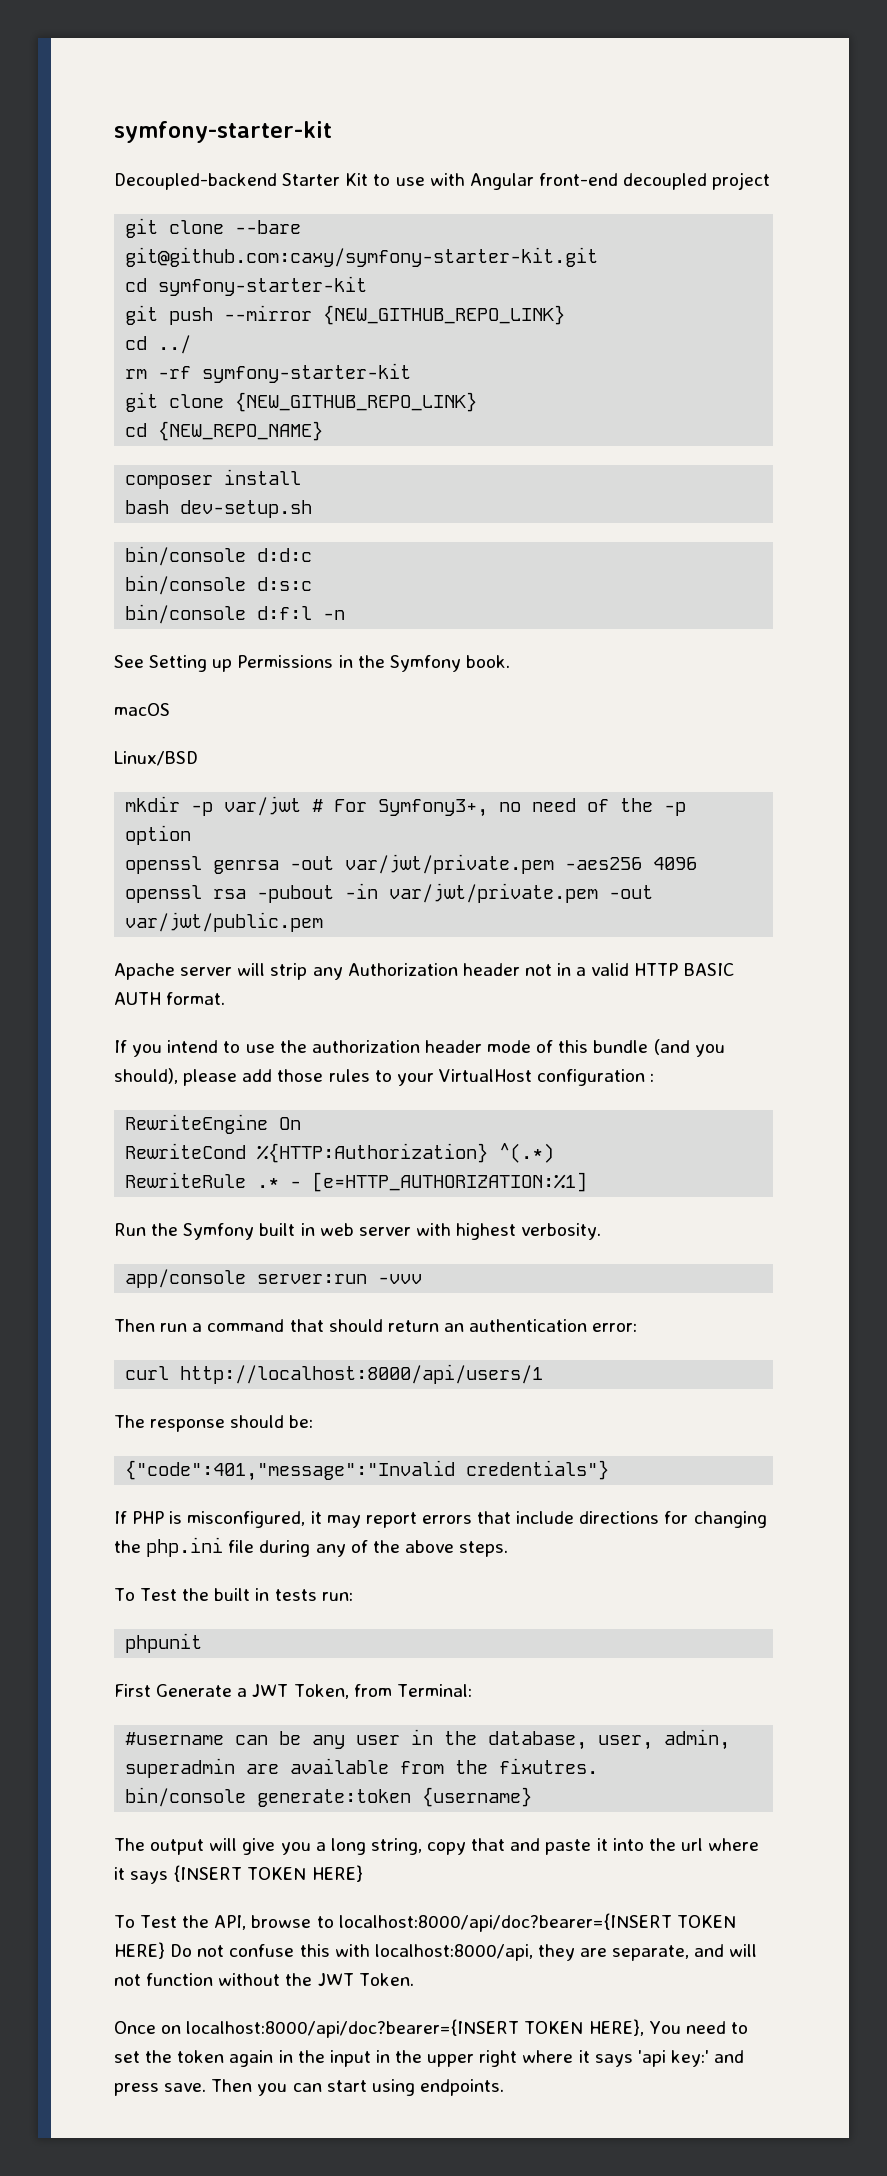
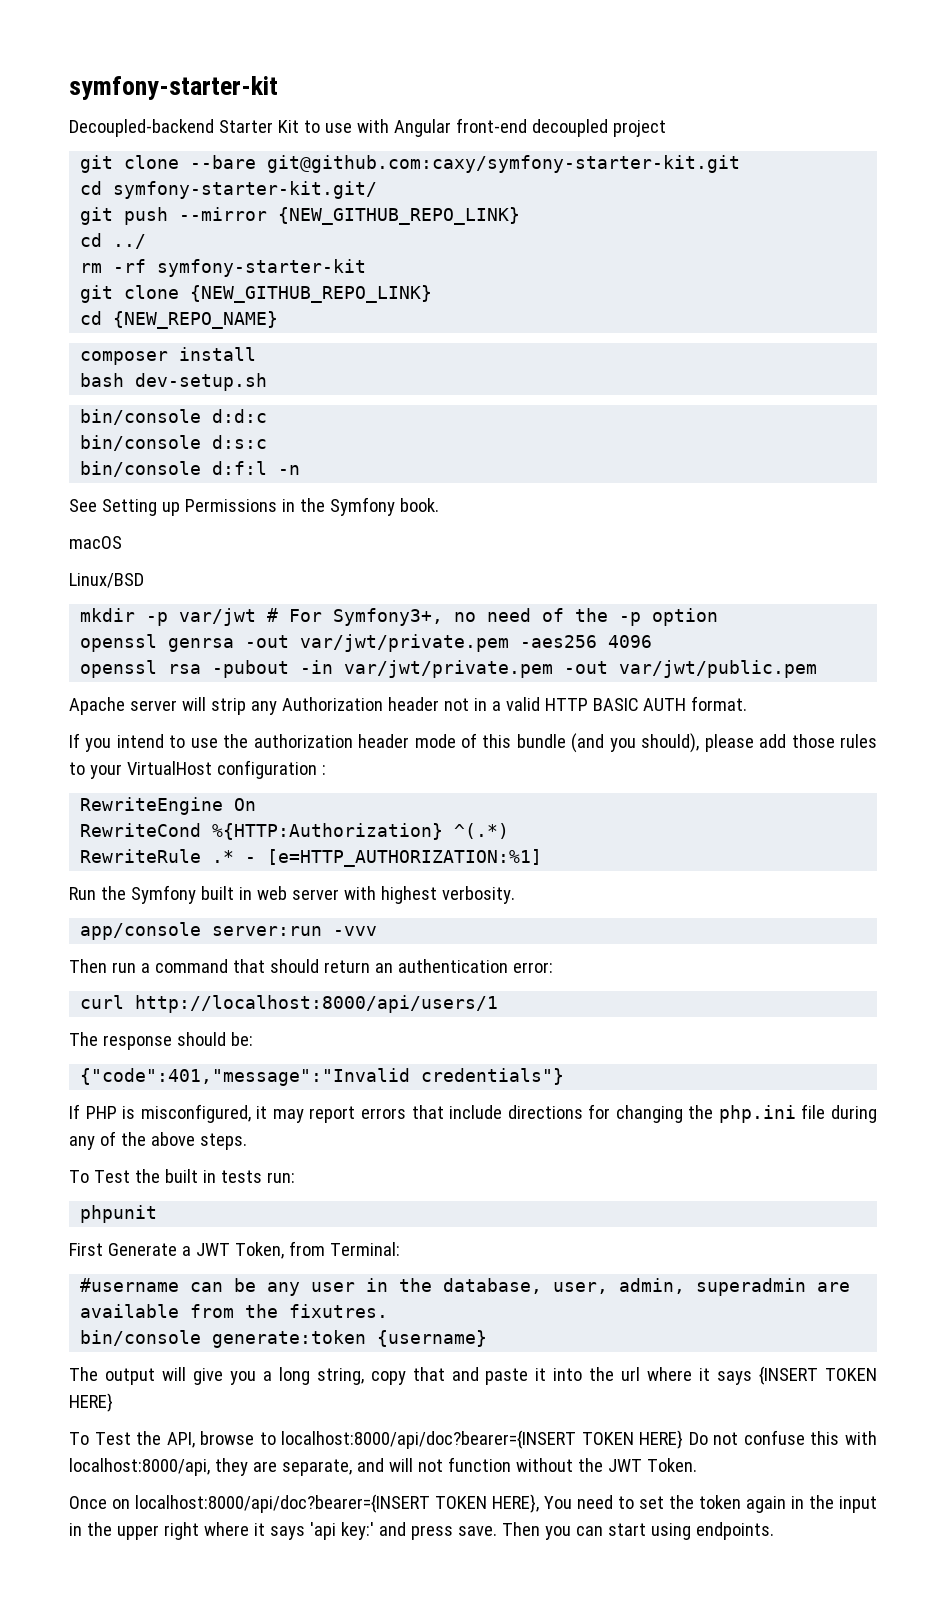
- cd symfony-starter-kit
+ cd symfony-starter-kit.git/

